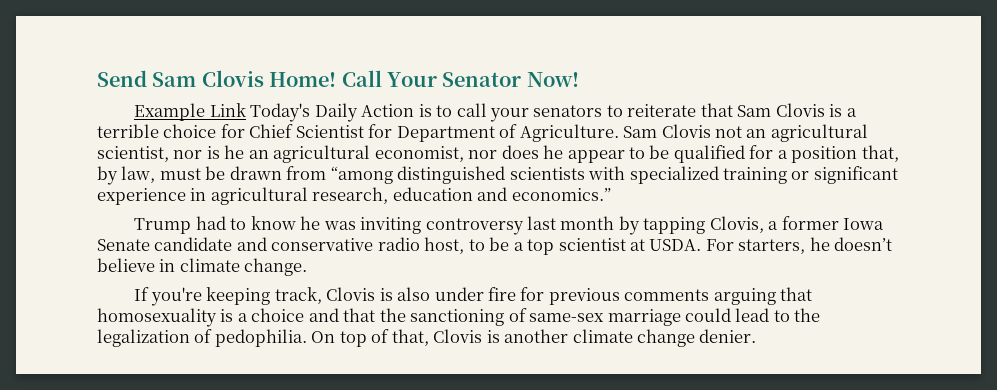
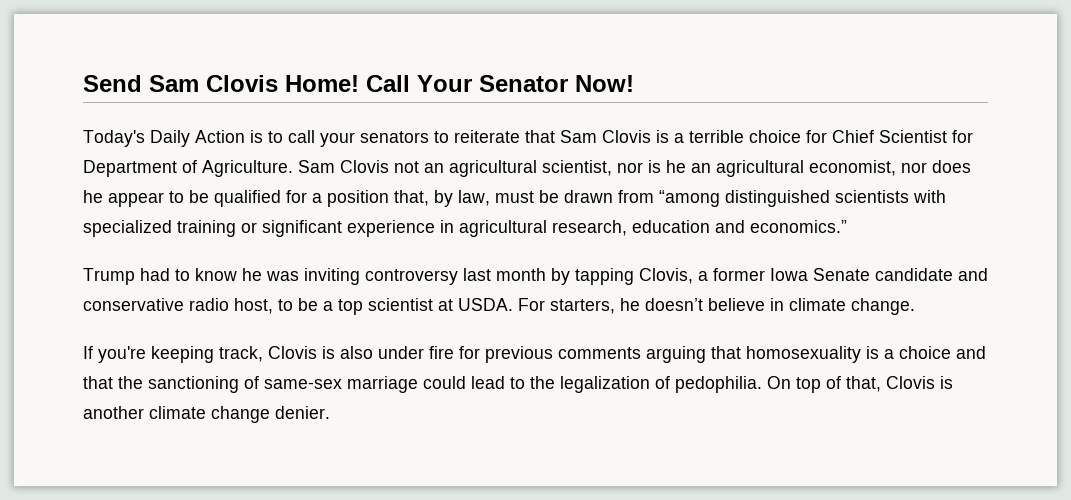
- Example Link Today's Daily Action is to call your senators to reiterate that Sam Clovis is a terrible choice for Chief Scientist for Department of Agriculture.
+ Today's Daily Action is to call your senators to reiterate that Sam Clovis is a terrible choice for Chief Scientist for Department of Agriculture.

